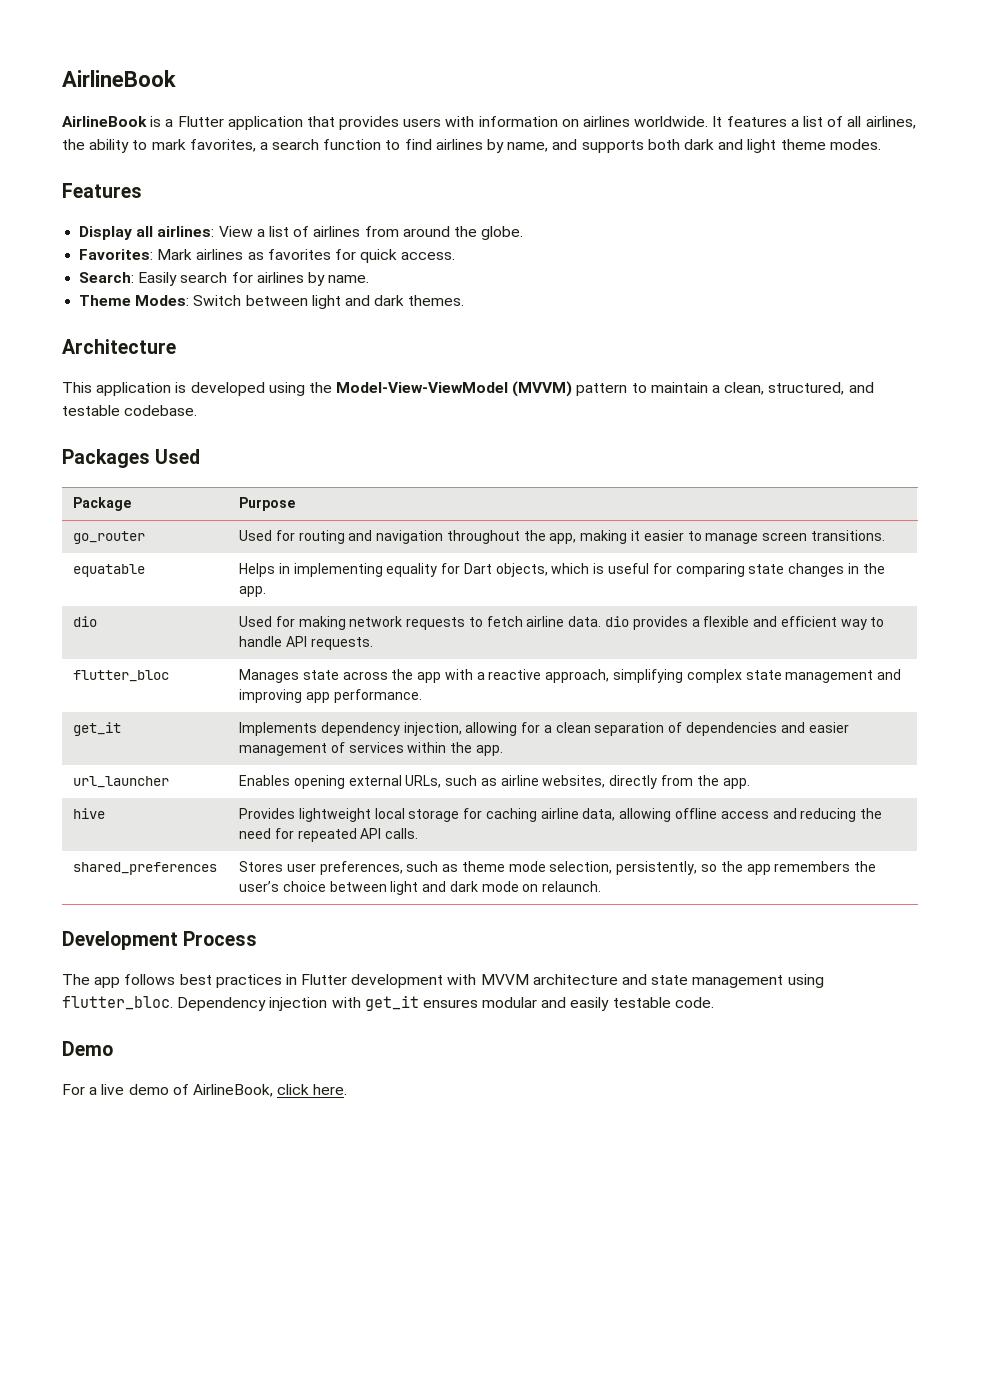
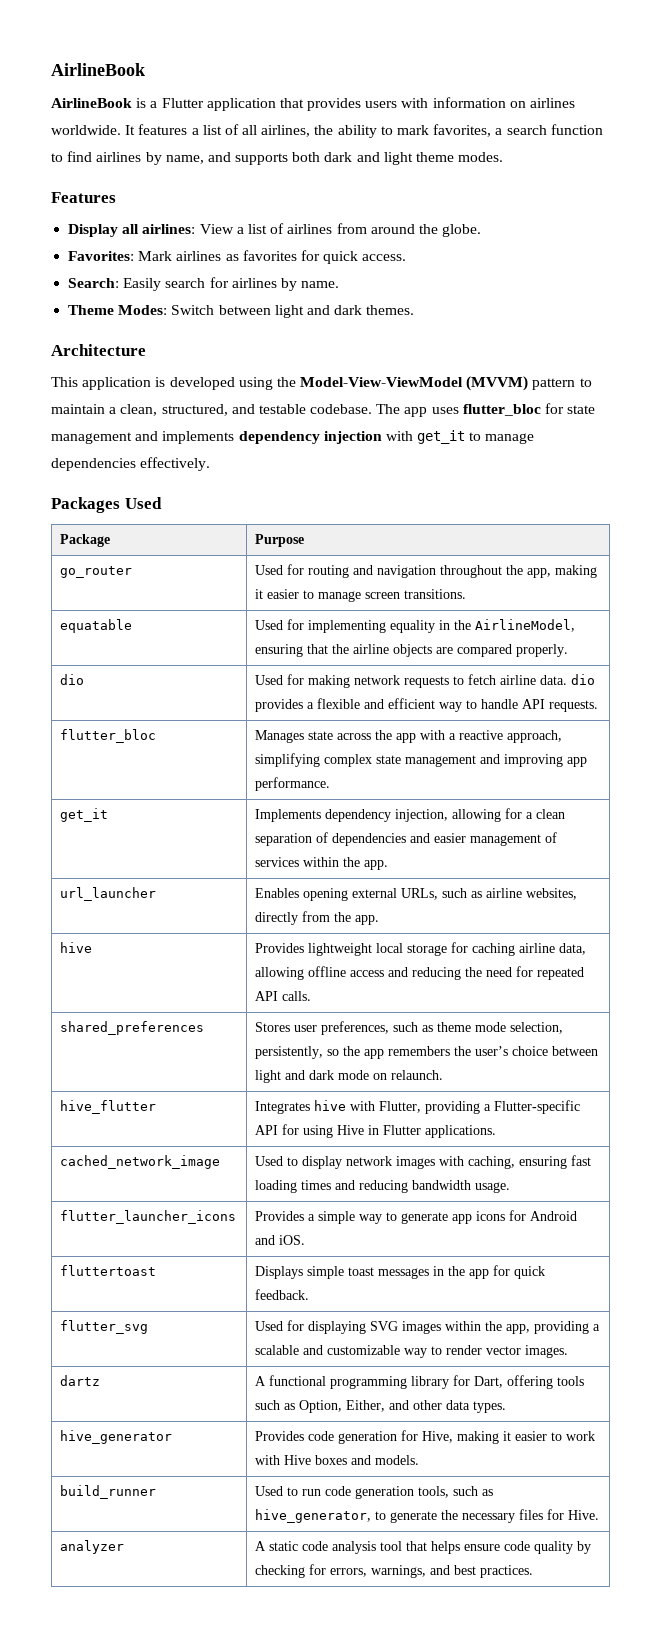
+ The app uses flutter_bloc for state management and implements dependency injection with get_it to manage dependencies effectively.
- equatable | Helps in implementing equality for Dart objects, which is useful for comparing state changes in the app.
+ equatable | Used for implementing equality in the AirlineModel, ensuring that the airline objects are compared properly.
- Development Process
- The app follows best practices in Flutter development with MVVM architecture and state management using flutter_bloc. Dependency injection with get_it ensures modular and easily testable code.
- Demo
- For a live demo of AirlineBook, click here.
+ hive_flutter | Integrates hive with Flutter, providing a Flutter-specific API for using Hive in Flutter applications.
+ cached_network_image | Used to display network images with caching, ensuring fast loading times and reducing bandwidth usage.
+ flutter_launcher_icons | Provides a simple way to generate app icons for Android and iOS.
+ fluttertoast | Displays simple toast messages in the app for quick feedback.
+ flutter_svg | Used for displaying SVG images within the app, providing a scalable and customizable way to render vector images.
+ dartz | A functional programming library for Dart, offering tools such as Option, Either, and other data types.
+ hive_generator | Provides code generation for Hive, making it easier to work with Hive boxes and models.
+ build_runner | Used to run code generation tools, such as hive_generator, to generate the necessary files for Hive.
+ analyzer | A static code analysis tool that helps ensure code quality by checking for errors, warnings, and best practices.

